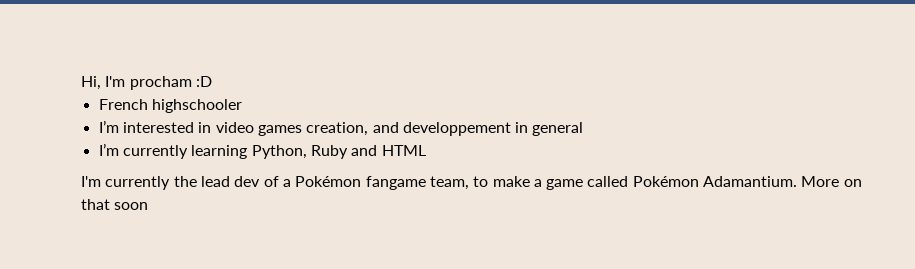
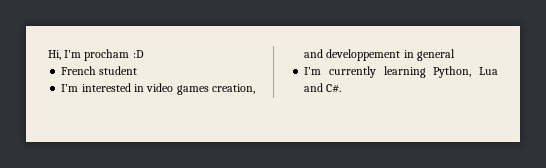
- French highschooler
+ French student
- I’m currently learning Python, Ruby and HTML
- I'm currently the lead dev of a Pokémon fangame team, to make a game called Pokémon Adamantium. More on that soon
+ I’m currently learning Python, Lua and C#.

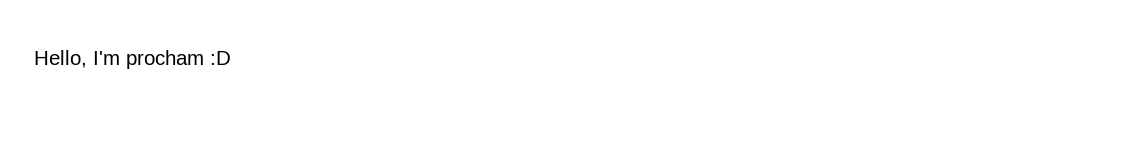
- Hi, I'm procham :D
+ Hello, I'm procham :D
- French student
- I’m interested in video games creation, and developpement in general
- I’m currently learning Python, Lua and C#.

